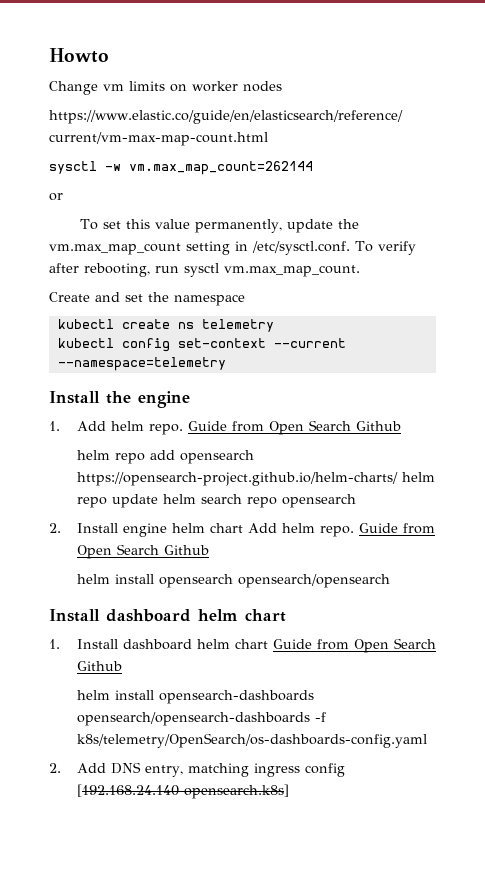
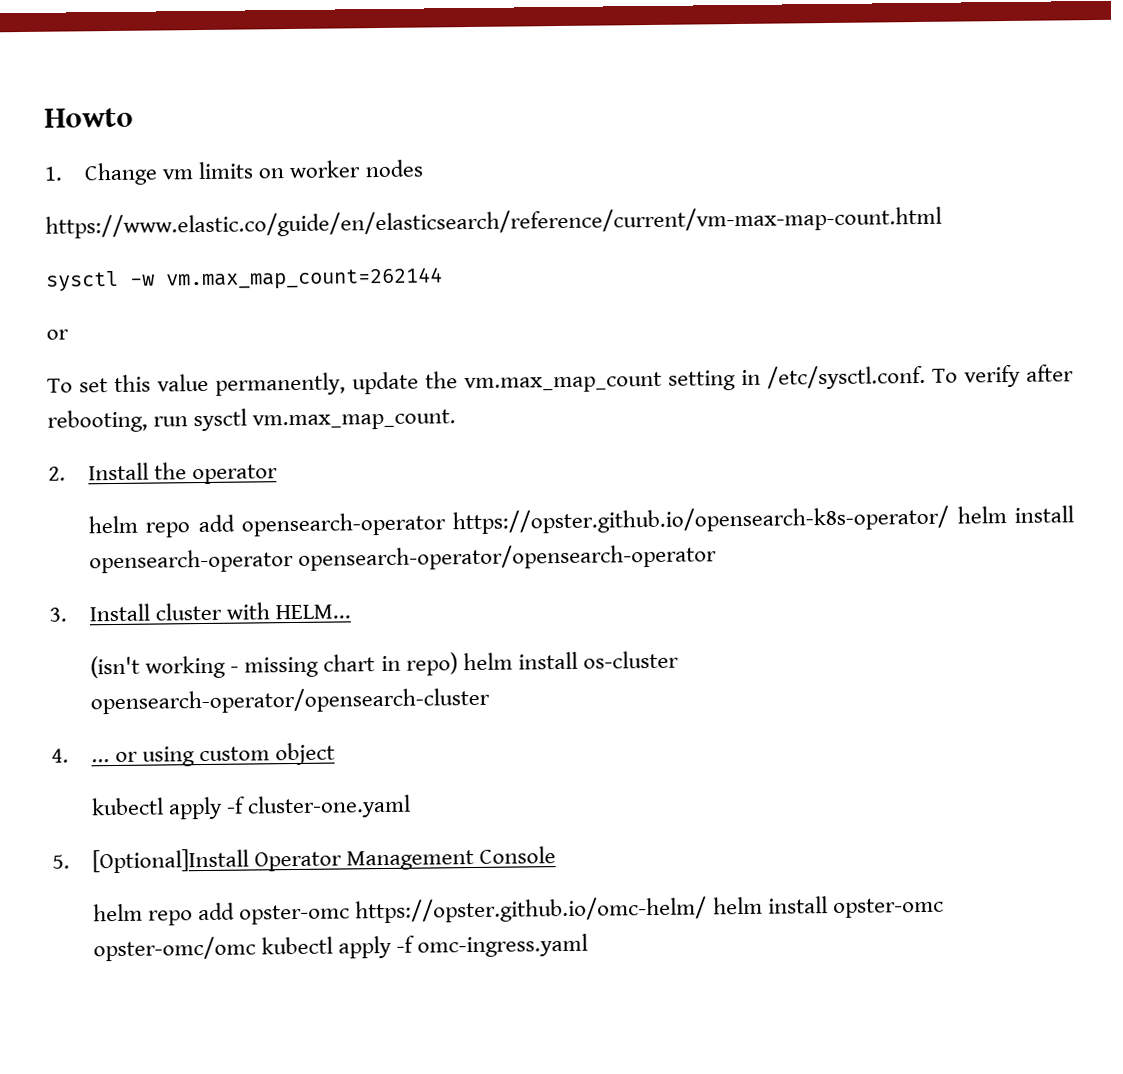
- Change vm limits on worker nodes
+ 1. Change vm limits on worker nodes
- Create and set the namespace
- kubectl create ns telemetry
- kubectl config set-context --current --namespace=telemetry
- Install the engine
- 1. Add helm repo. Guide from Open Search Github
- helm repo add opensearch https://opensearch-project.github.io/helm-charts/ helm repo update helm search repo opensearch
- 2. Install engine helm chart Add helm repo. Guide from Open Search Github
- helm install opensearch opensearch/opensearch
- Install dashboard helm chart
- 1. Install dashboard helm chart Guide from Open Search Github
- helm install opensearch-dashboards opensearch/opensearch-dashboards -f k8s/telemetry/OpenSearch/os-dashboards-config.yaml
- 2. Add DNS entry, matching ingress config [192.168.24.140 opensearch.k8s]
+ 2. Install the operator
+ helm repo add opensearch-operator https://opster.github.io/opensearch-k8s-operator/ helm install opensearch-operator opensearch-operator/opensearch-operator
+ 3. Install cluster with HELM...
+ (isn't working - missing chart in repo) helm install os-cluster opensearch-operator/opensearch-cluster
+ 4. ... or using custom object
+ kubectl apply -f cluster-one.yaml
+ 5. [Optional]Install Operator Management Console
+ helm repo add opster-omc https://opster.github.io/omc-helm/ helm install opster-omc opster-omc/omc kubectl apply -f omc-ingress.yaml

